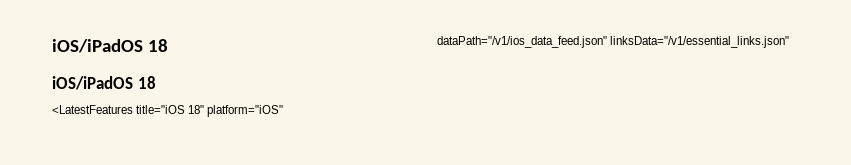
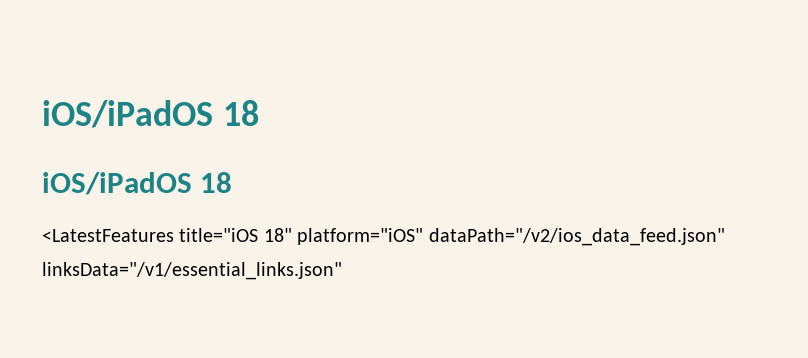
- <LatestFeatures title="iOS 18" platform="iOS" dataPath="/v1/ios_data_feed.json" linksData="/v1/essential_links.json"
+ <LatestFeatures title="iOS 18" platform="iOS" dataPath="/v2/ios_data_feed.json" linksData="/v1/essential_links.json"

